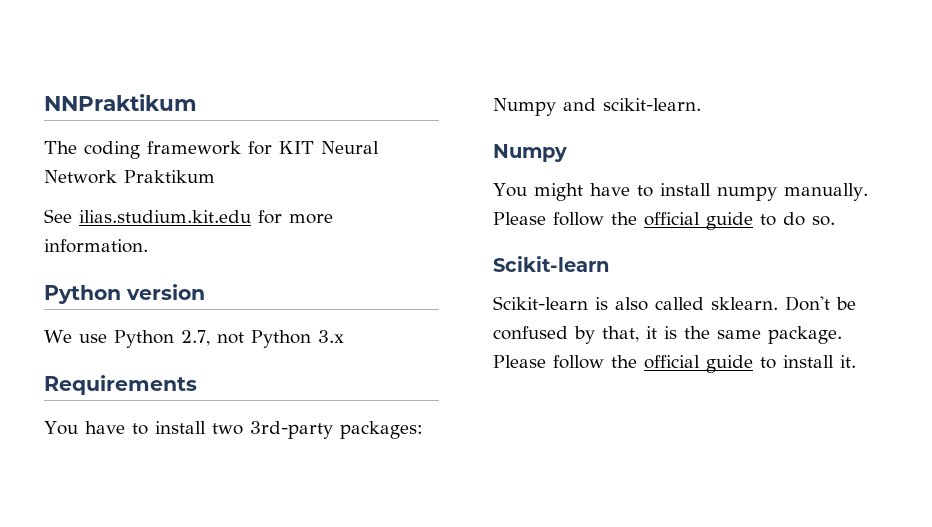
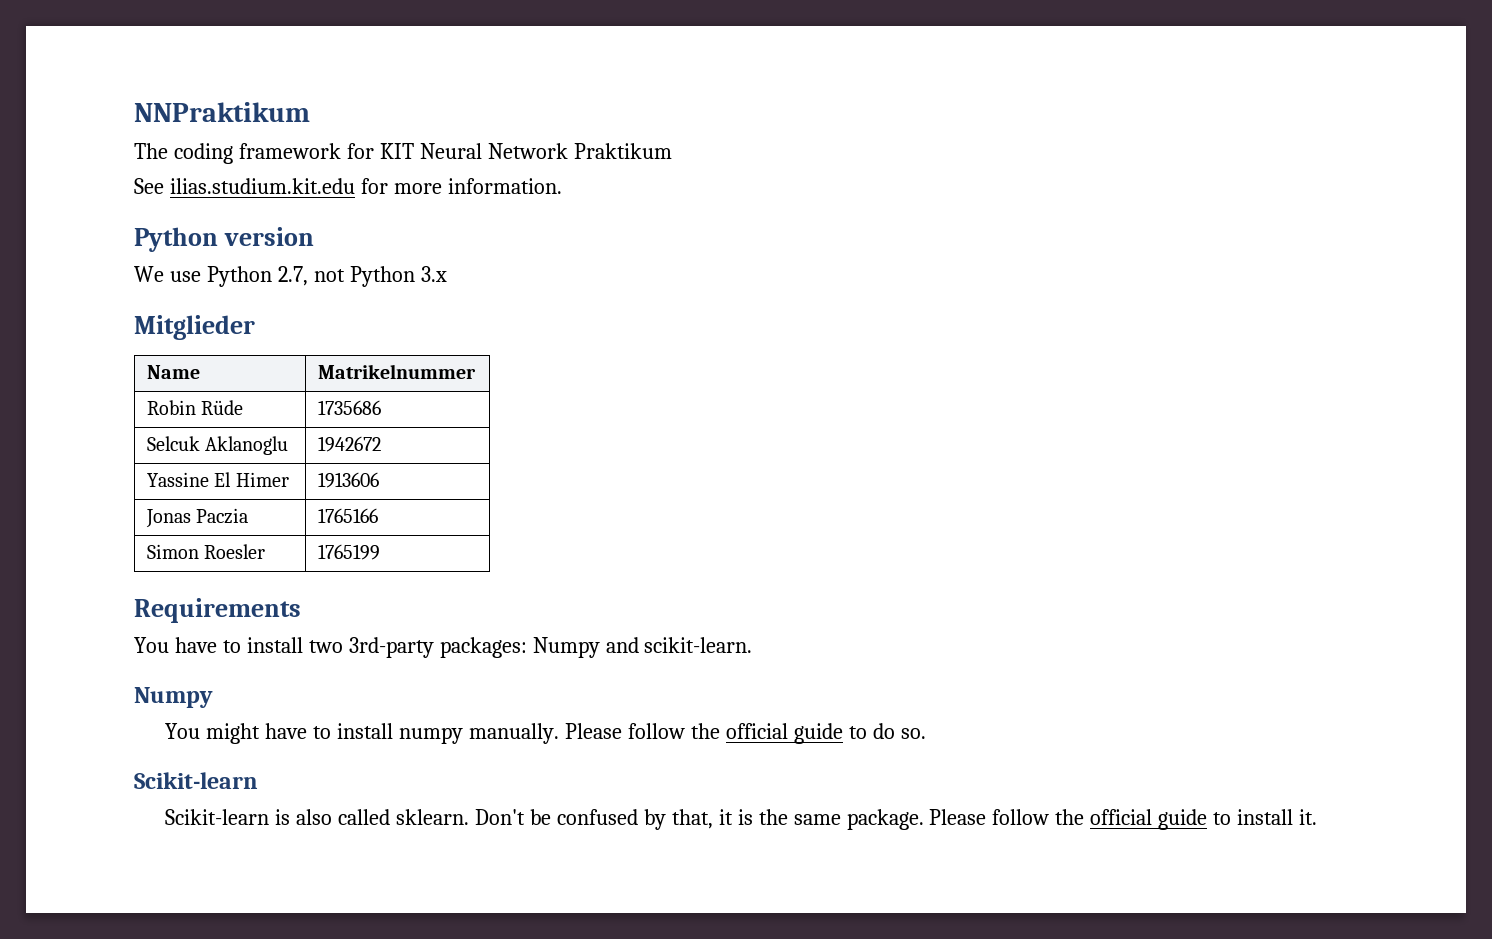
+ Mitglieder
+ Name | Matrikelnummer
+ Robin Rüde | 1735686
+ Selcuk Aklanoglu | 1942672
+ Yassine El Himer | 1913606
+ Jonas Paczia | 1765166
+ Simon Roesler | 1765199

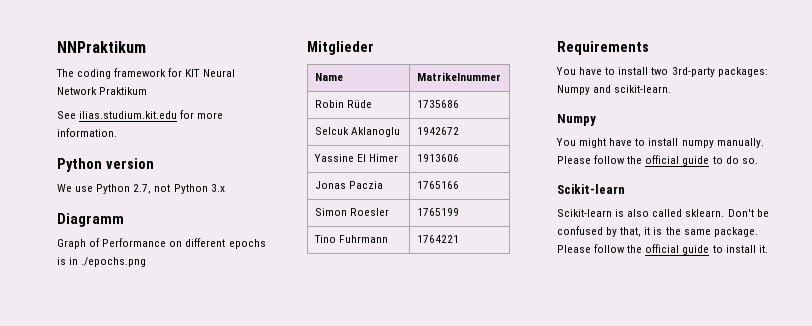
+ Diagramm
+ Graph of Performance on different epochs is in ./epochs.png
+ Tino Fuhrmann | 1764221

